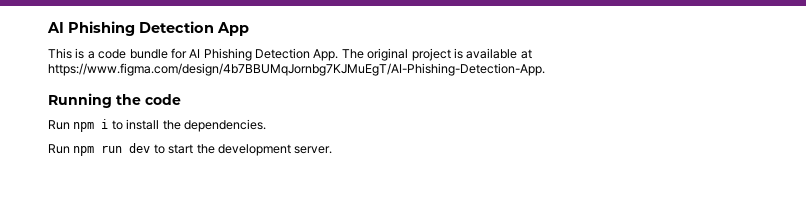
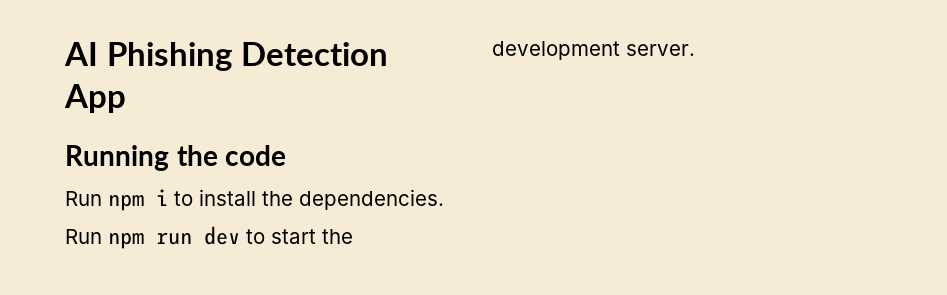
- This is a code bundle for AI Phishing Detection App. The original project is available at https://www.figma.com/design/4b7BBUMqJornbg7KJMuEgT/AI-Phishing-Detection-App.

